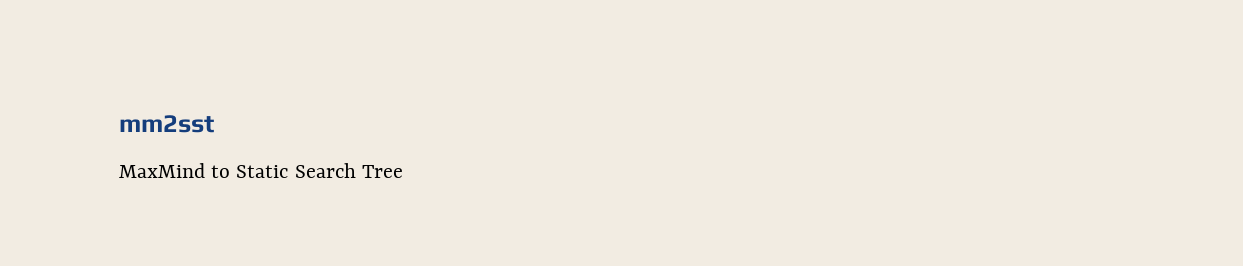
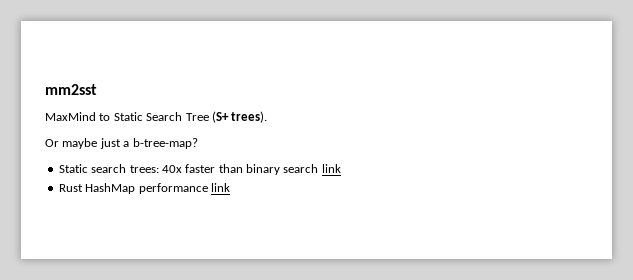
- MaxMind to Static Search Tree
+ MaxMind to Static Search Tree (S+ trees).
+ Or maybe just a b-tree-map?
+ Static search trees: 40x faster than binary search link
+ Rust HashMap performance link

